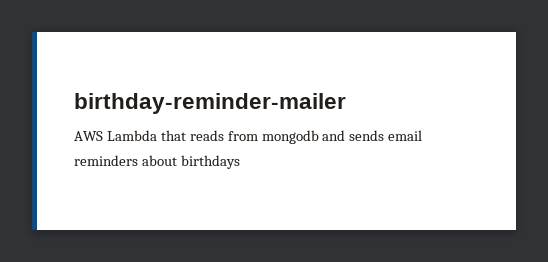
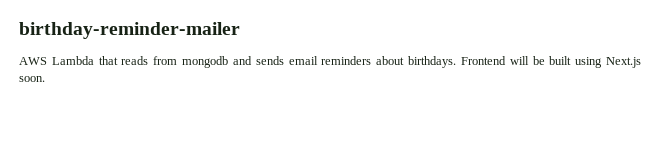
- AWS Lambda that reads from mongodb and sends email reminders about birthdays
+ AWS Lambda that reads from mongodb and sends email reminders about birthdays. Frontend will be built using Next.js soon.

